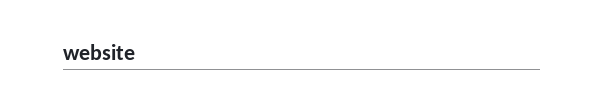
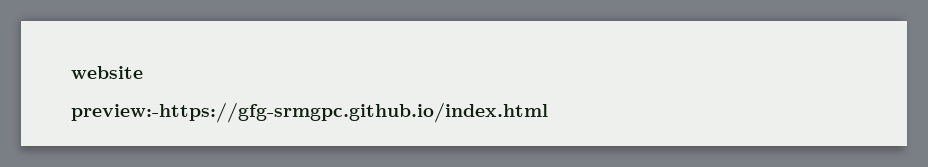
+ preview:-https://gfg-srmgpc.github.io/index.html

